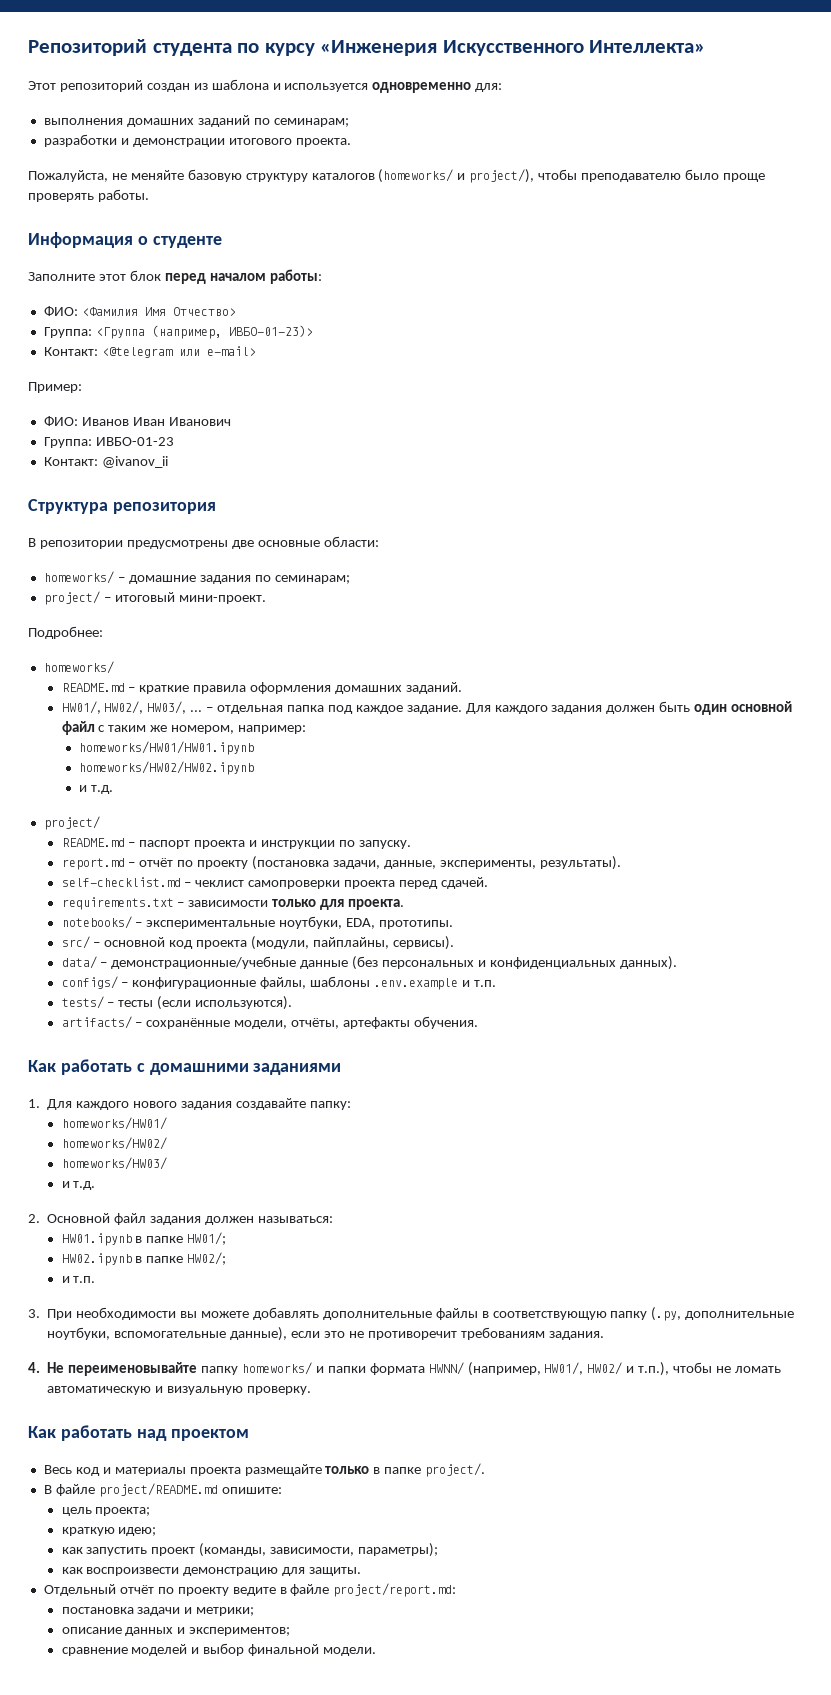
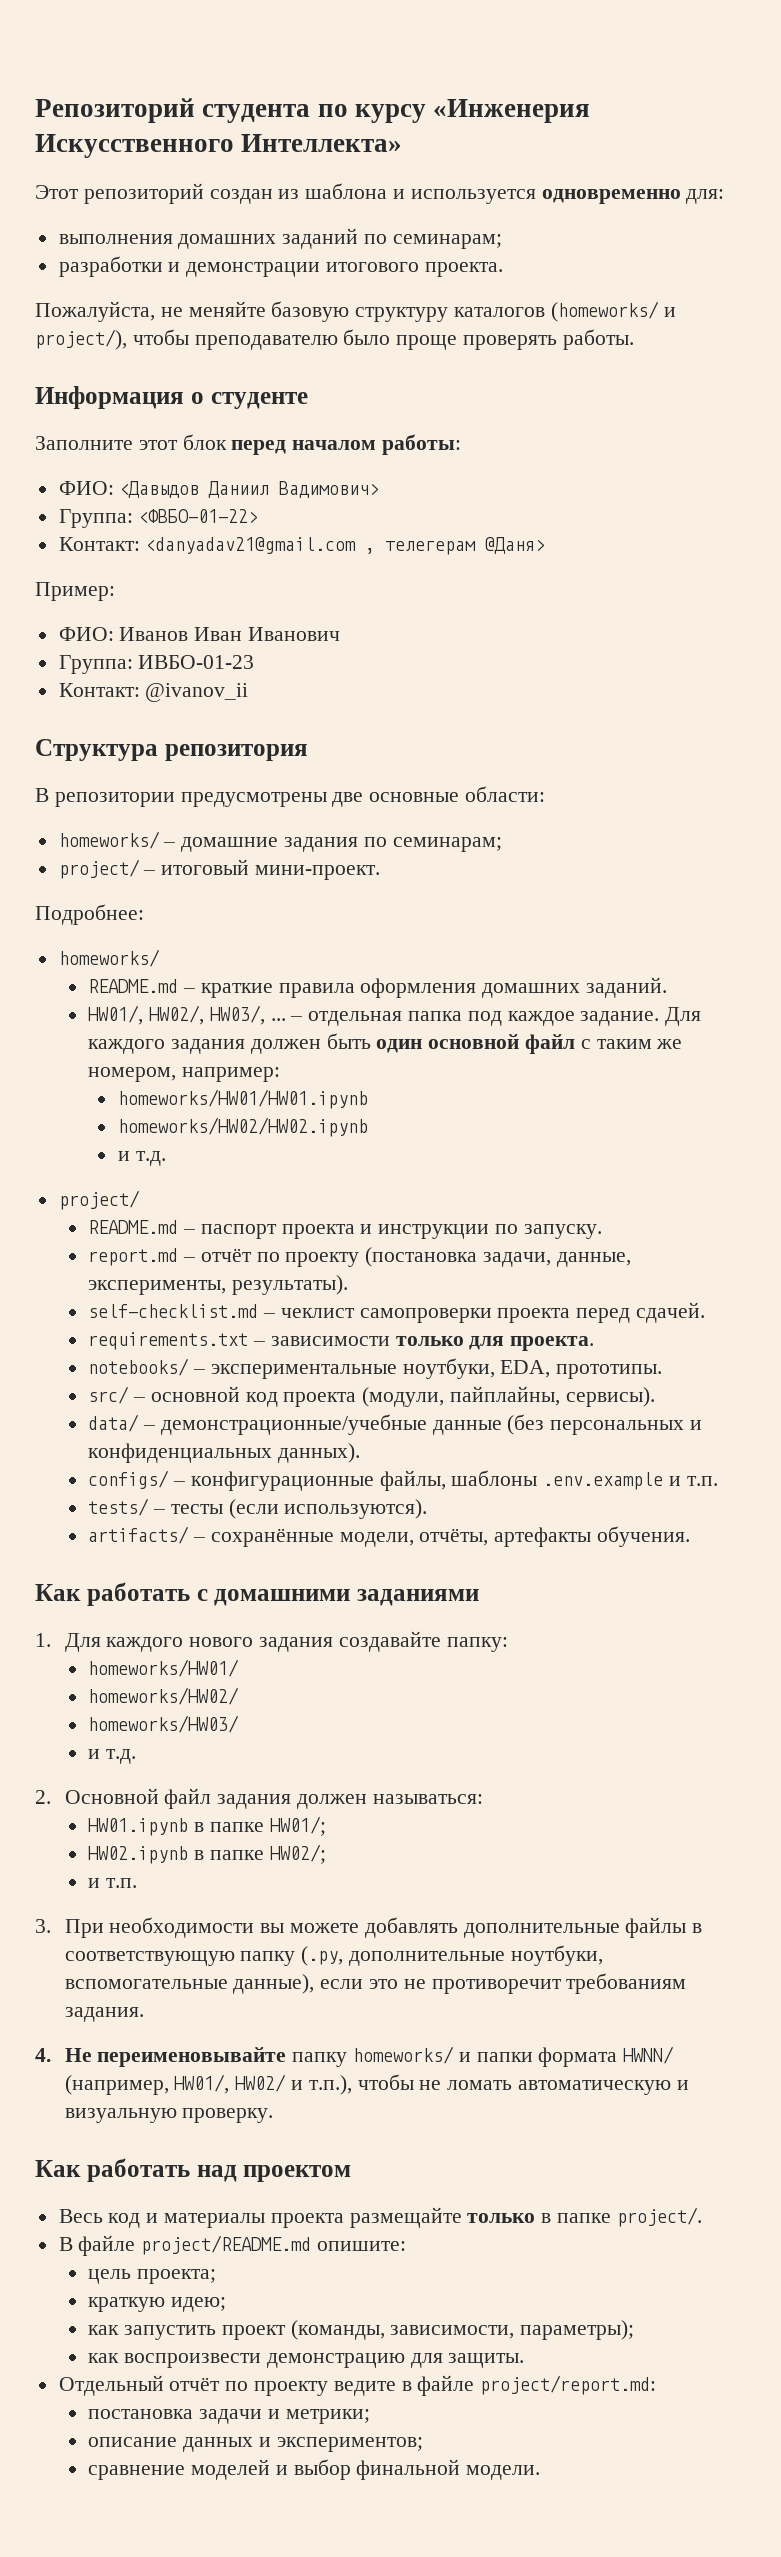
- ФИО: <Фамилия Имя Отчество>
- Группа: <Группа (например, ИВБО-01-23)>
- Контакт: <@telegram или e-mail>
+ ФИО: <Давыдов Даниил Вадимович>
+ Группа: <ФВБО-01-22>
+ Контакт: <danyadav21@gmail.com , телегерам @Даня>

